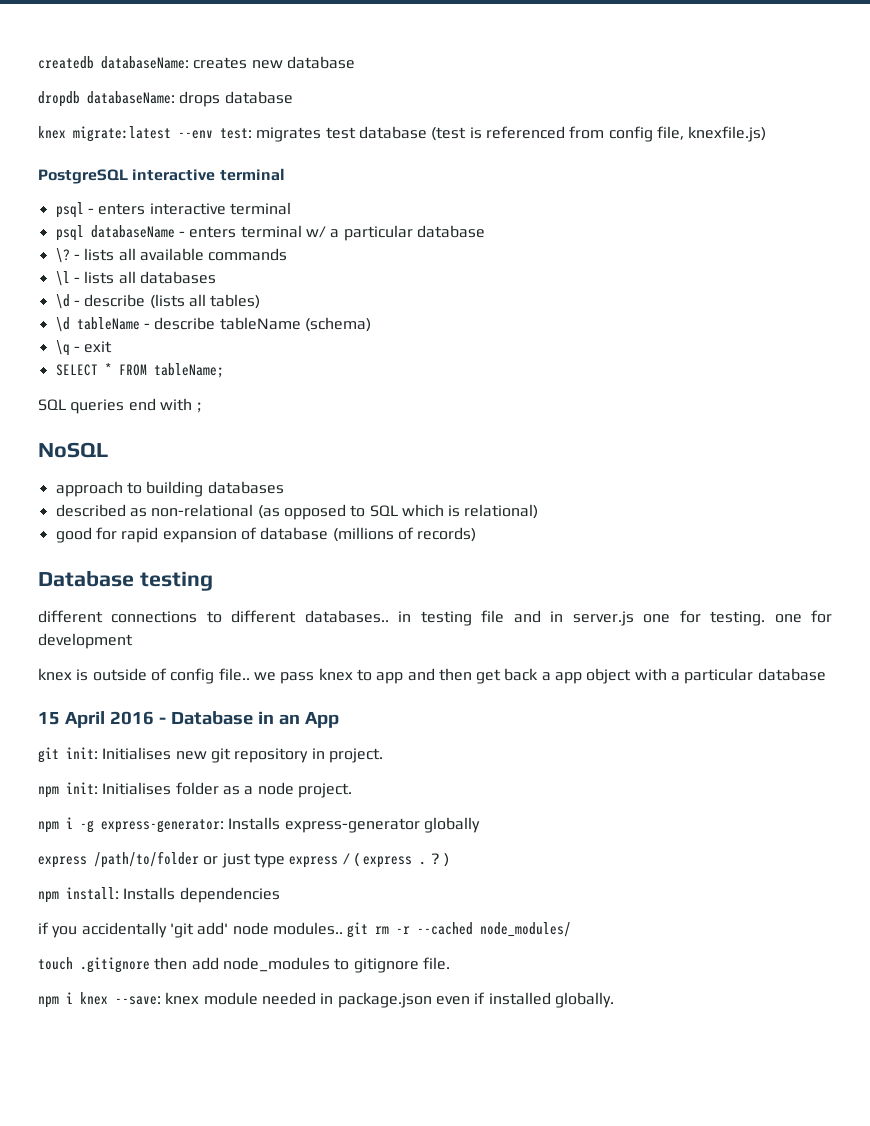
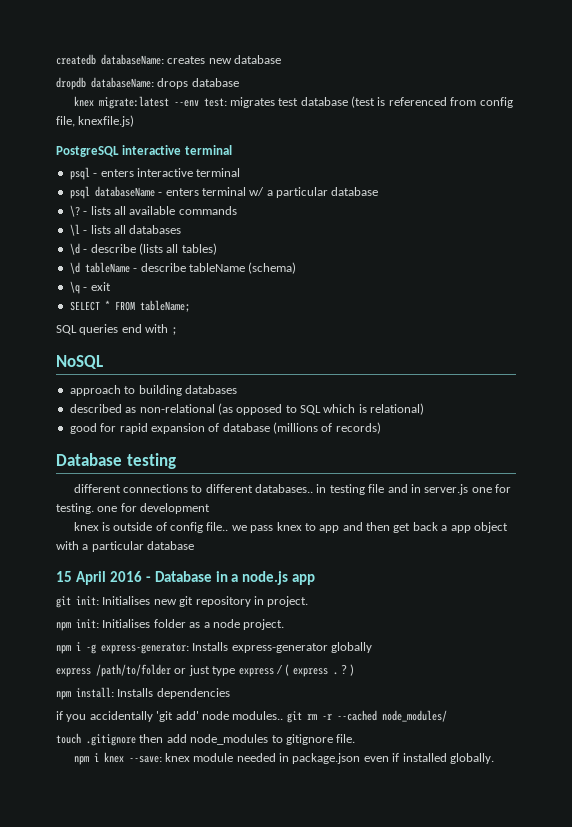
- 15 April 2016 - Database in an App
+ 15 April 2016 - Database in a node.js app

